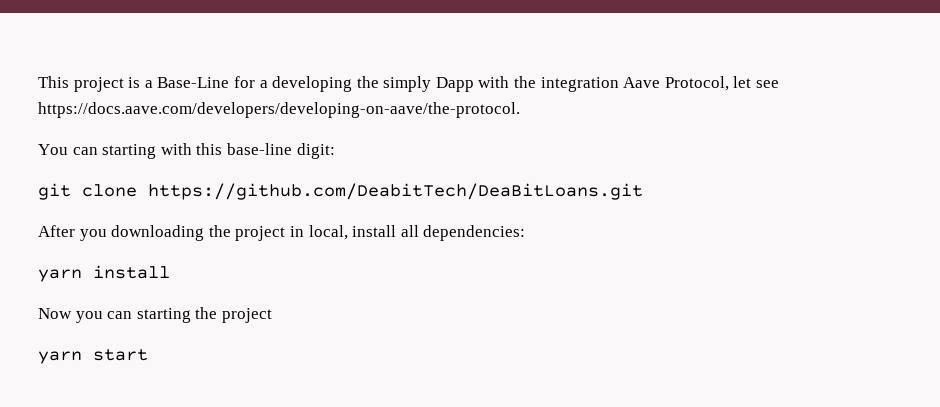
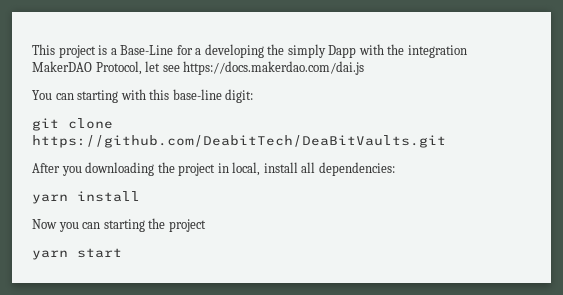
- This project is a Base-Line for a developing the simply Dapp with the integration Aave Protocol, let see https://docs.aave.com/developers/developing-on-aave/the-protocol.
+ This project is a Base-Line for a developing the simply Dapp with the integration MakerDAO Protocol, let see https://docs.makerdao.com/dai.js
- git clone https://github.com/DeabitTech/DeaBitLoans.git
+ git clone https://github.com/DeabitTech/DeaBitVaults.git

